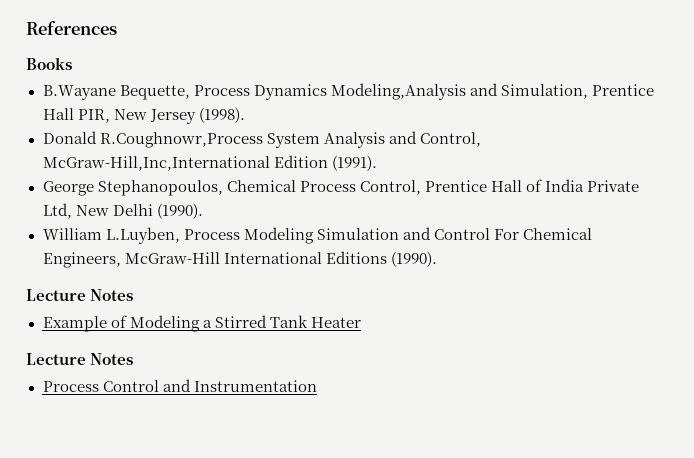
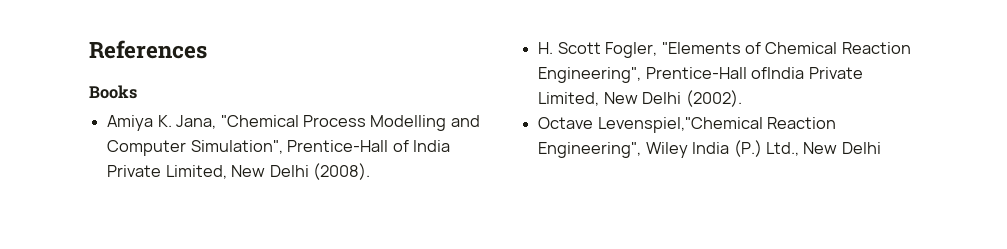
- B.Wayane Bequette, Process Dynamics Modeling,Analysis and Simulation, Prentice Hall PIR, New Jersey (1998).
- Donald R.Coughnowr,Process System Analysis and Control, McGraw-Hill,Inc,International Edition (1991).
- George Stephanopoulos, Chemical Process Control, Prentice Hall of India Private Ltd, New Delhi (1990).
- William L.Luyben, Process Modeling Simulation and Control For Chemical Engineers, McGraw-Hill International Editions (1990).
- Lecture Notes
- Example of Modeling a Stirred Tank Heater
- Lecture Notes
- Process Control and Instrumentation
+ Amiya K. Jana, "Chemical Process Modelling and Computer Simulation", Prentice-Hall of India Private Limited, New Delhi (2008).
+ H. Scott Fogler, "Elements of Chemical Reaction Engineering", Prentice-Hall ofIndia Private Limited, New Delhi (2002).
+ Octave Levenspiel,"Chemical Reaction Engineering", Wiley India (P.) Ltd., New Delhi

